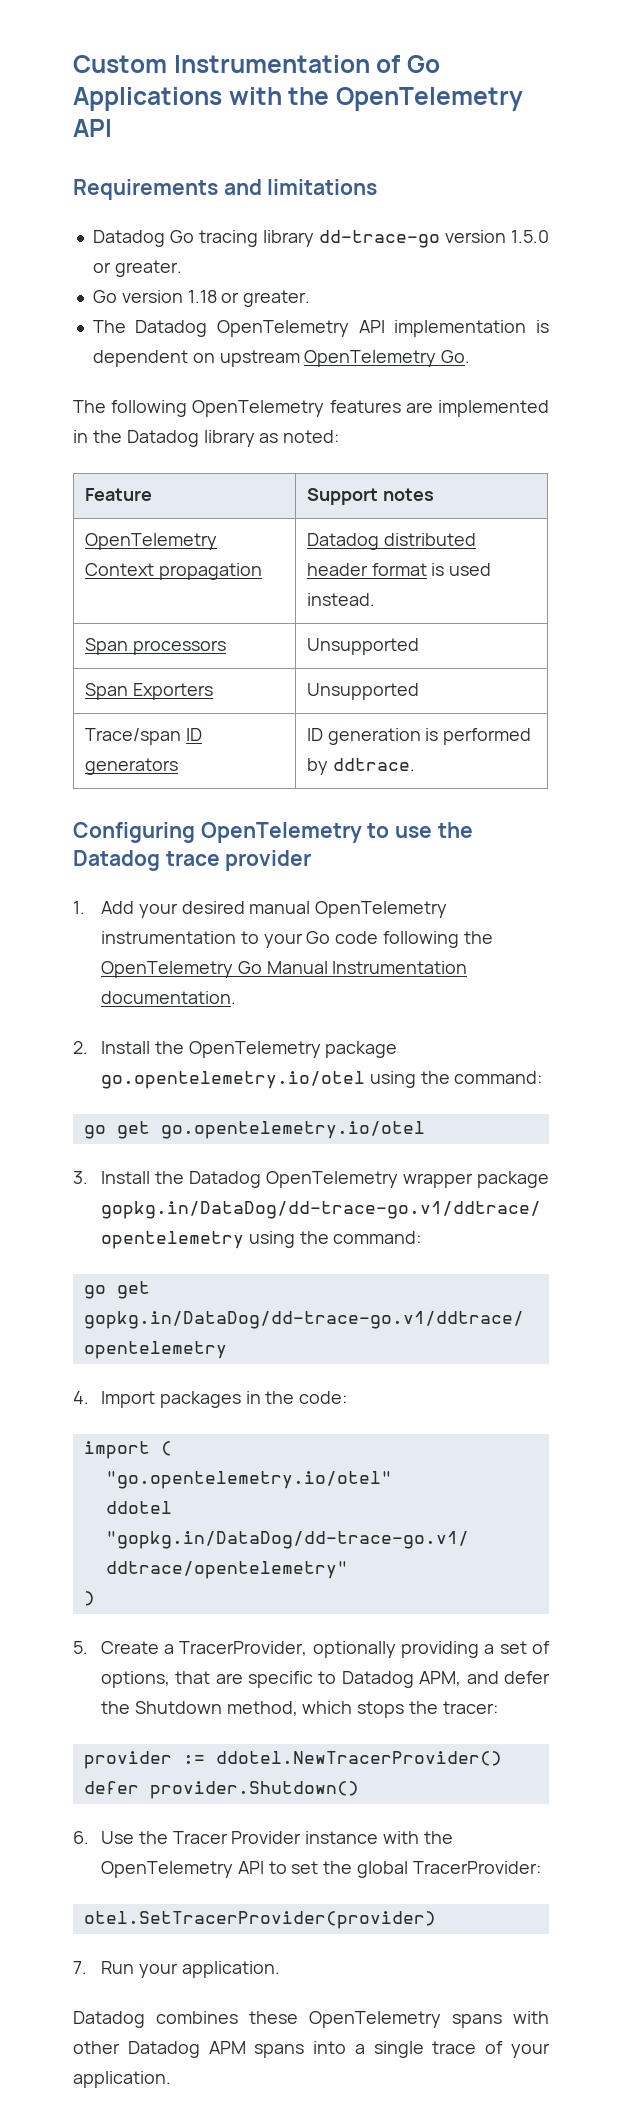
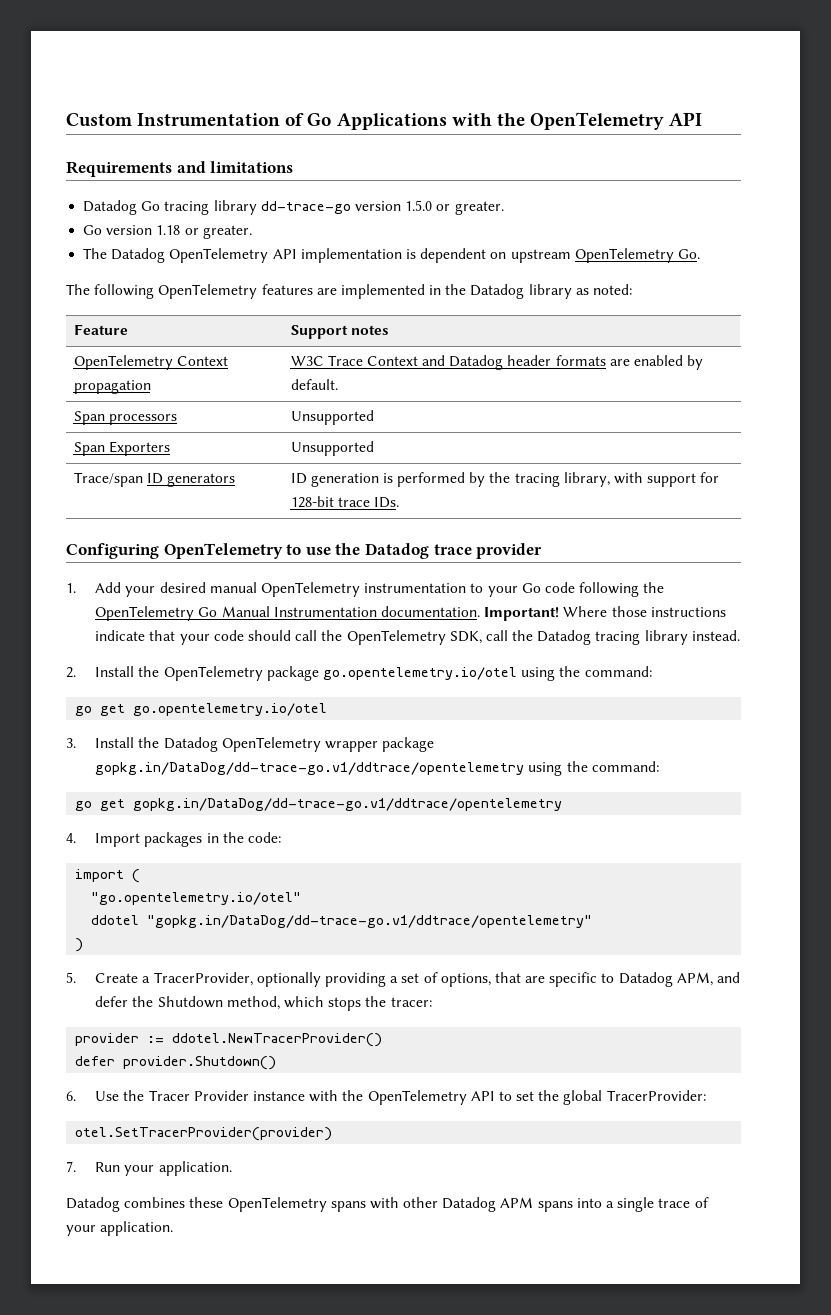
- OpenTelemetry Context propagation | Datadog distributed header format is used instead.
+ OpenTelemetry Context propagation | W3C Trace Context and Datadog header formats are enabled by default.
- Trace/span ID generators | ID generation is performed by ddtrace.
+ Trace/span ID generators | ID generation is performed by the tracing library, with support for 128-bit trace IDs.
+ Important! Where those instructions indicate that your code should call the OpenTelemetry SDK, call the Datadog tracing library instead.

